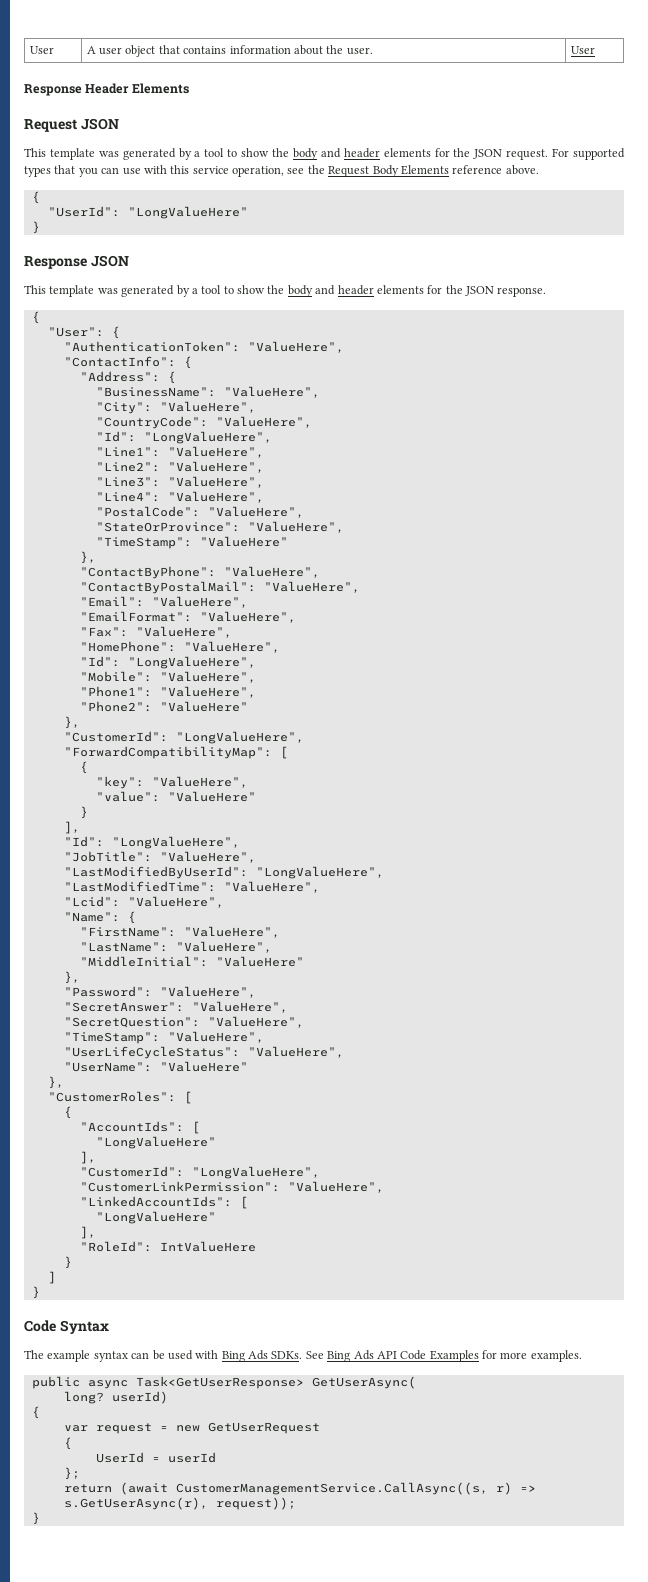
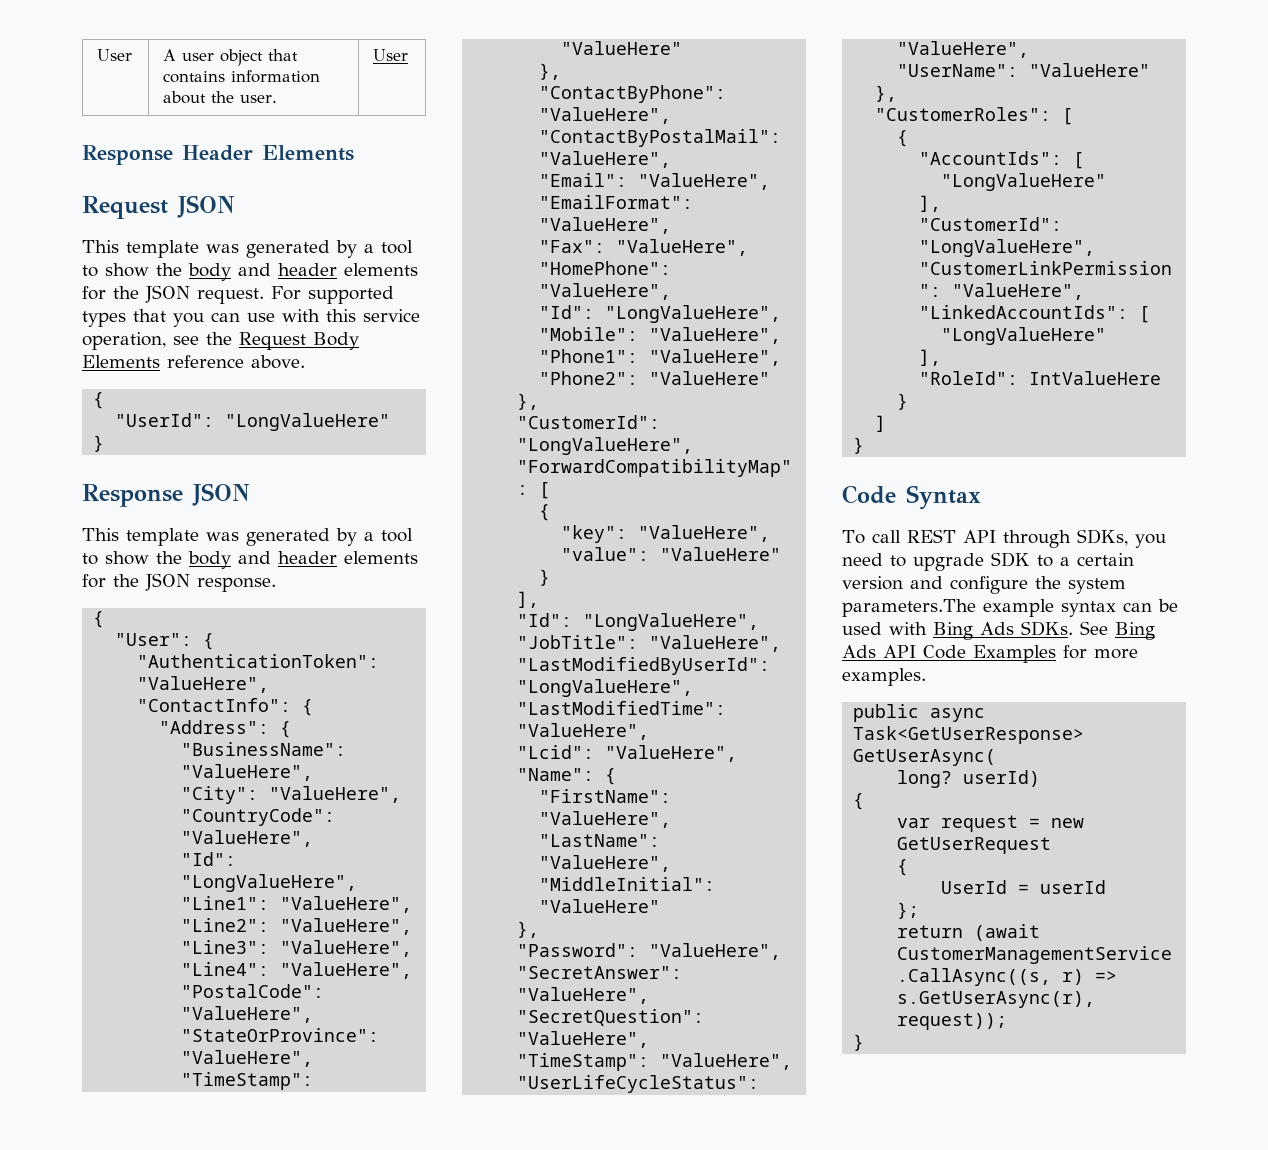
- The example syntax can be used with Bing Ads SDKs.
+ To call REST API through SDKs, you need to upgrade SDK to a certain version and configure the system parameters.The example syntax can be used with Bing Ads SDKs.

